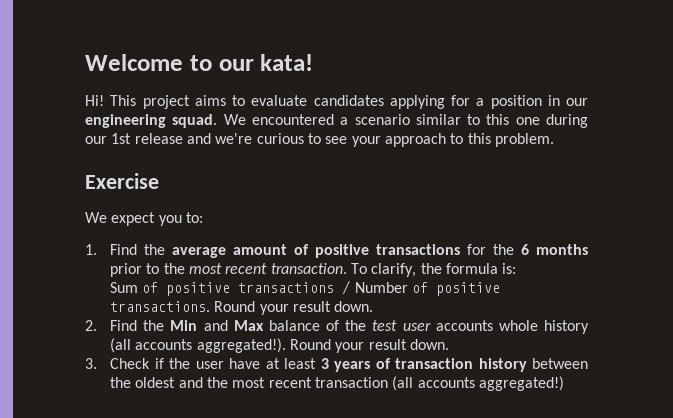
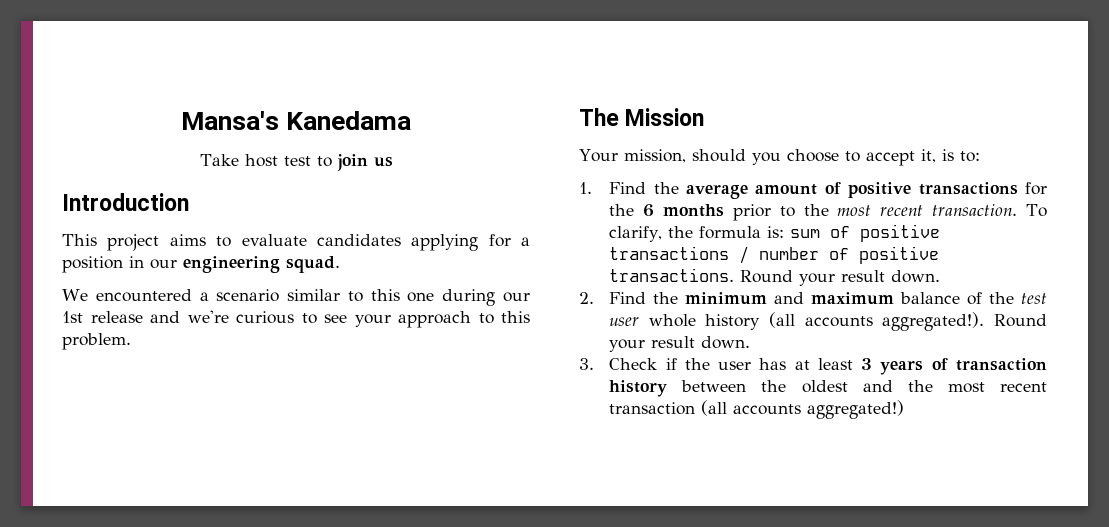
- Welcome to our kata!
- Hi! This project aims to evaluate candidates applying for a position in our engineering squad. We encountered a scenario similar to this one during our 1st release and we're curious to see your approach to this problem.
+ Mansa's Kanedama
+ Take host test to join us
+ Introduction
+ This project aims to evaluate candidates applying for a position in our engineering squad.
+ We encountered a scenario similar to this one during our 1st release and we're curious to see your approach to this problem.
- Exercise
- We expect you to:
+ The Mission
+ Your mission, should you choose to accept it, is to:
- To clarify, the formula is:
- Sum of positive transactions / Number of positive transactions.
+ To clarify, the formula is: sum of positive transactions / number of positive transactions.
- 2. Find the Min and Max balance of the test user accounts whole history (all accounts aggregated!).
+ 2. Find the minimum and maximum balance of the test user whole history (all accounts aggregated!).
- 3. Check if the user have at least 3 years of transaction history between the oldest and the most recent transaction (all accounts aggregated!)
+ 3. Check if the user has at least 3 years of transaction history between the oldest and the most recent transaction (all accounts aggregated!)

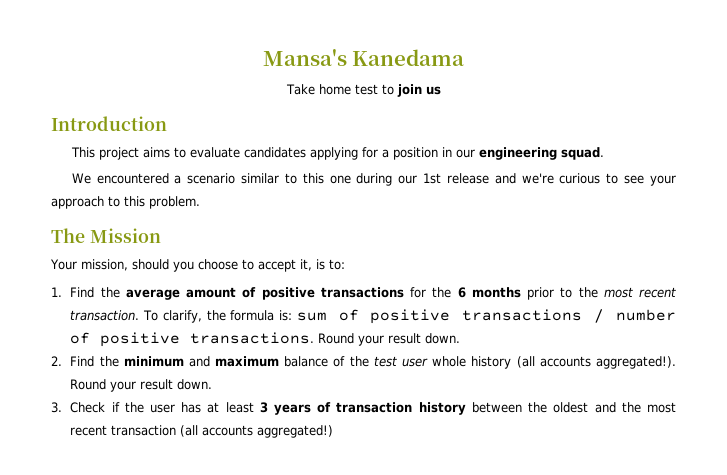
- Take host test to join us
+ Take home test to join us

